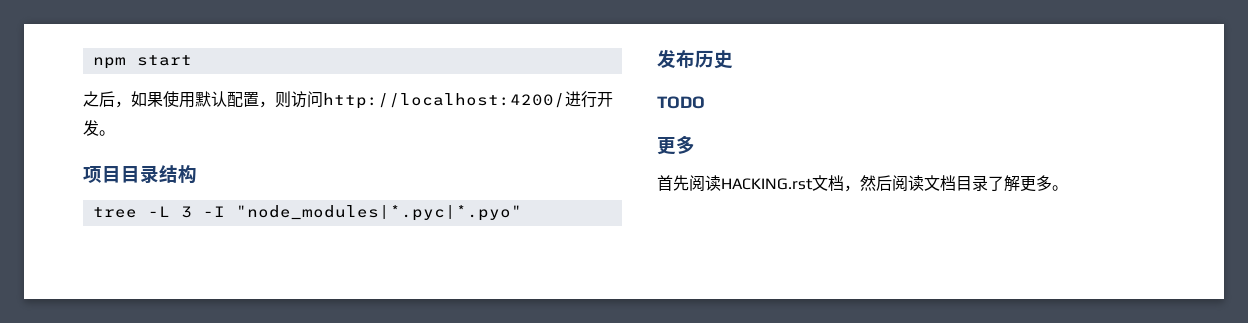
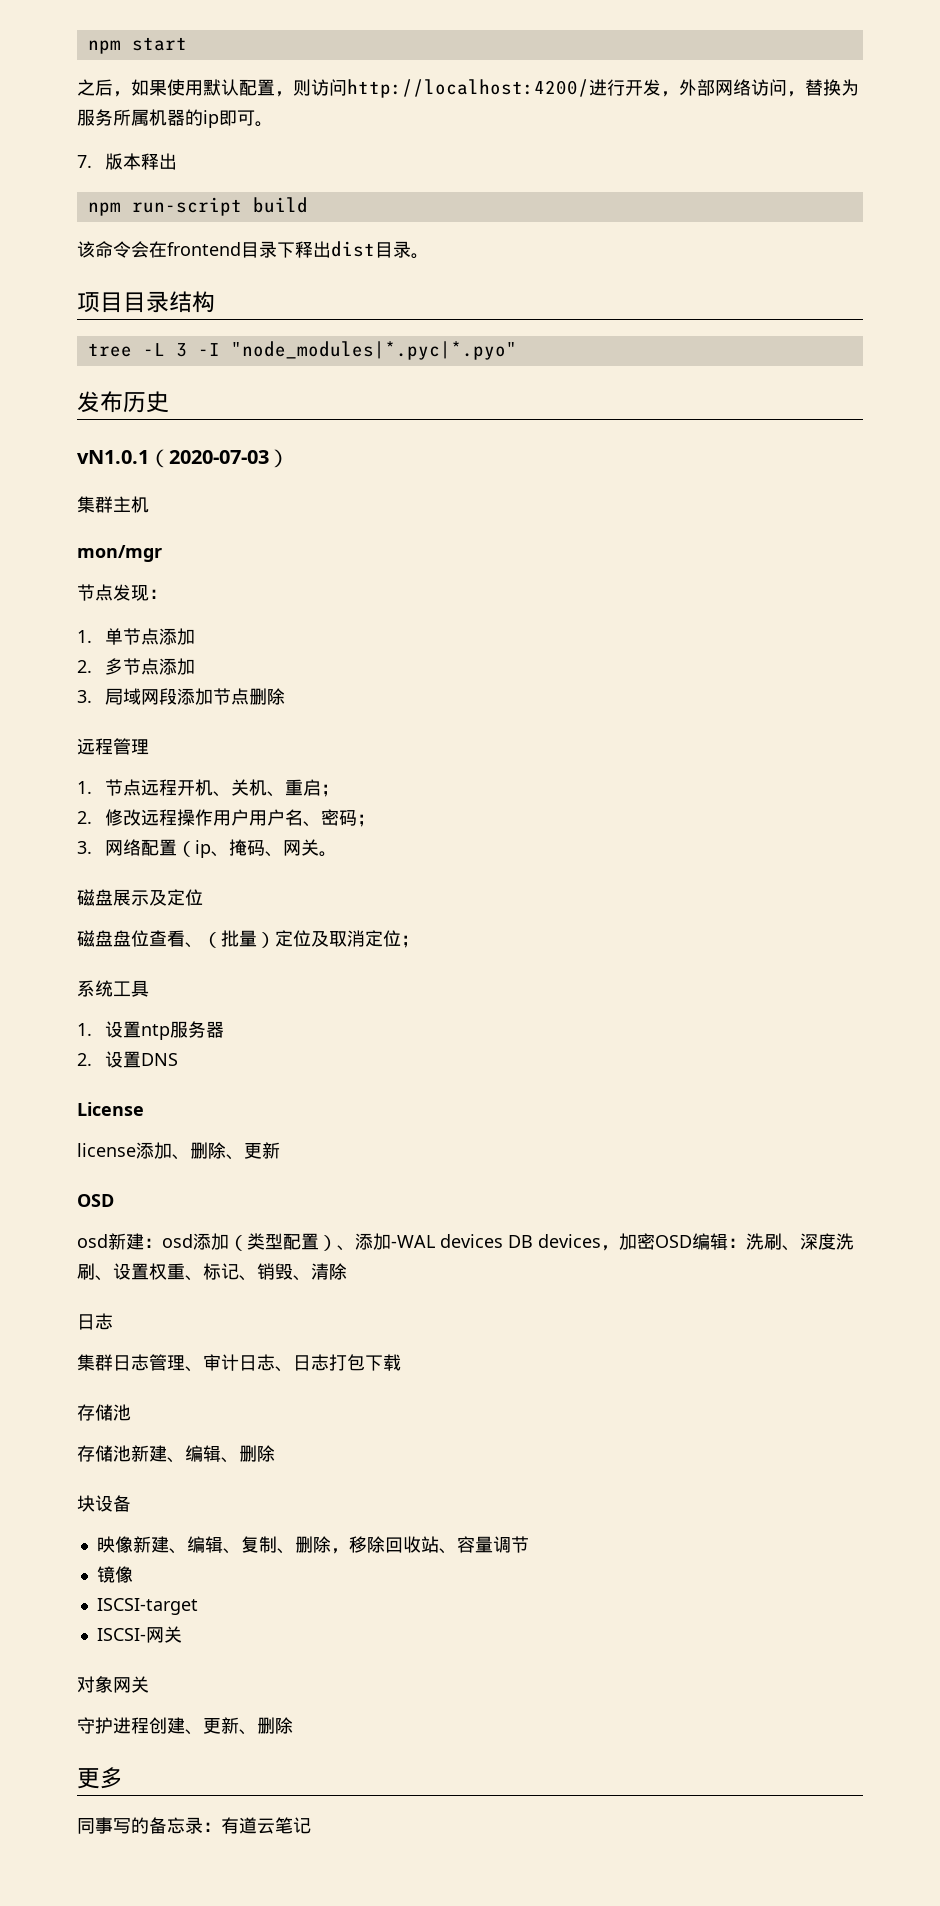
- 之后，如果使用默认配置，则访问http://localhost:4200/进行开发。
+ 之后，如果使用默认配置，则访问http://localhost:4200/进行开发，外部网络访问，替换为服务所属机器的ip即可。
+ 7.版本释出
+ npm run-script build
+ 该命令会在frontend目录下释出dist目录。
- TODO
+ vN1.0.1（2020-07-03）
+ 集群主机
+ mon/mgr
+ 节点发现：
+ 1.单节点添加
+ 2.多节点添加
+ 3.局域网段添加节点删除
+ 远程管理
+ 1.节点远程开机、关机、重启；
+ 2.修改远程操作用户用户名、密码；
+ 3.网络配置（ip、掩码、网关。
+ 磁盘展示及定位
+ 磁盘盘位查看、（批量）定位及取消定位；
+ 系统工具
+ 1.设置ntp服务器
+ 2.设置DNS
+ License
+ license添加、删除、更新
+ OSD
+ osd新建：osd添加（类型配置）、添加-WAL devices DB devices，加密OSD编辑：洗刷、深度洗刷、设置权重、标记、销毁、清除
+ 日志
+ 集群日志管理、审计日志、日志打包下载
+ 存储池
+ 存储池新建、编辑、删除
+ 块设备
+ 映像新建、编辑、复制、删除，移除回收站、容量调节
+ 镜像
+ ISCSI-target
+ ISCSI-网关
+ 对象网关
+ 守护进程创建、更新、删除
  更多
- 首先阅读HACKING.rst文档，然后阅读文档目录了解更多。
+ 同事写的备忘录：有道云笔记

